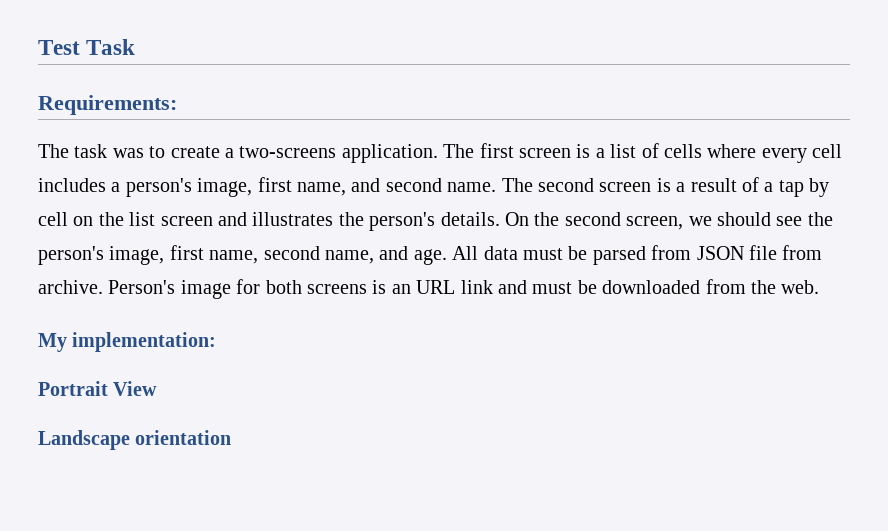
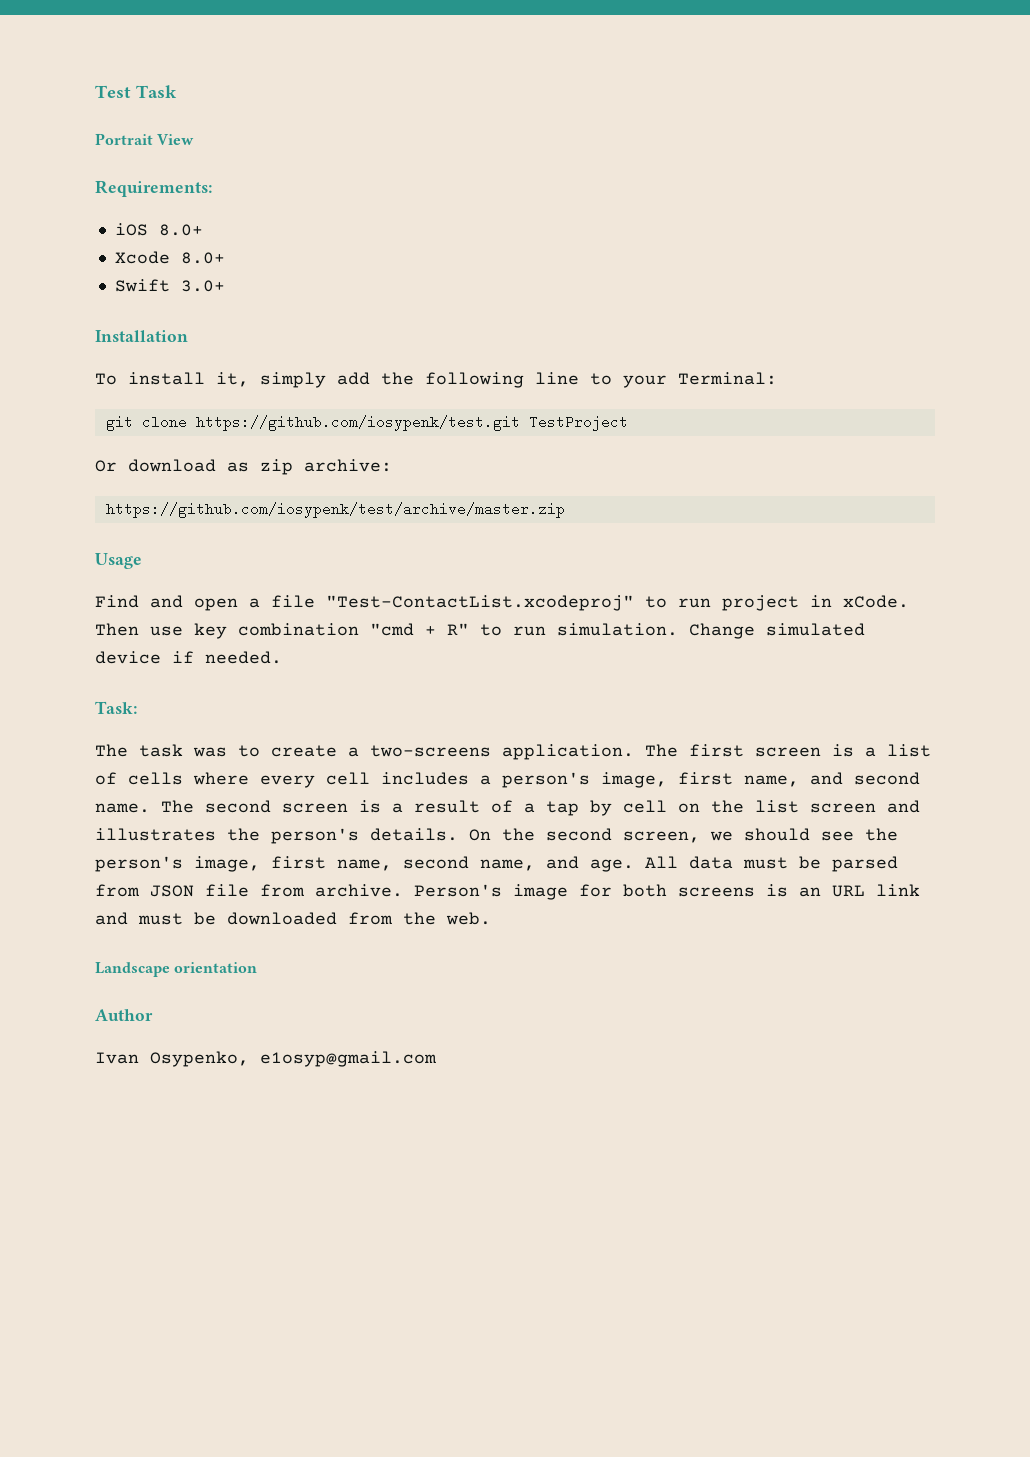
+ Portrait View
+ iOS 8.0+
+ Xcode 8.0+
+ Swift 3.0+
+ Installation
+ To install it, simply add the following line to your Terminal:
+ git clone https://github.com/iosypenk/test.git TestProject
+ Or download as zip archive:
+ https://github.com/iosypenk/test/archive/master.zip
+ Usage
+ Find and open a file "Test-ContactList.xcodeproj" to run project in xCode. Then use key combination "cmd + R" to run simulation. Change simulated device if needed.
+ Task:
- My implementation:
- Portrait View
  Landscape orientation
+ Author
+ Ivan Osypenko, e1osyp@gmail.com

